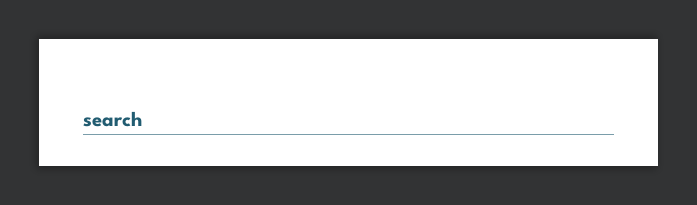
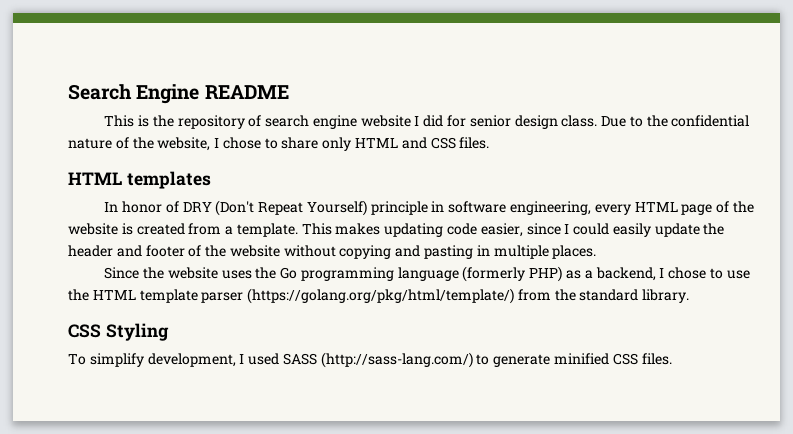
- search
+ Search Engine README
+ This is the repository of search engine website I did for senior design class. Due to the confidential nature of the website, I chose to share only HTML and CSS files.
+ HTML templates
+ In honor of DRY (Don't Repeat Yourself) principle in software engineering, every HTML page of the website is created from a template. This makes updating code easier, since I could easily update the header and footer of the website without copying and pasting in multiple places.
+ Since the website uses the Go programming language (formerly PHP) as a backend, I chose to use the HTML template parser (https://golang.org/pkg/html/template/) from the standard library.
+ CSS Styling
+ To simplify development, I used SASS (http://sass-lang.com/) to generate minified CSS files.

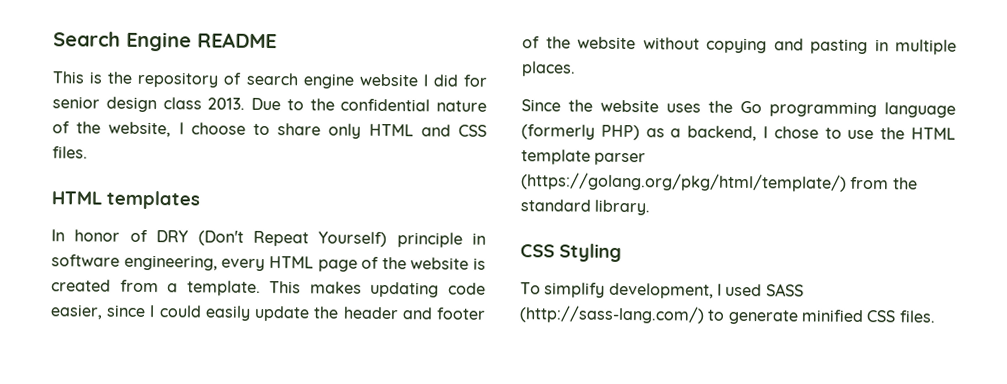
- This is the repository of search engine website I did for senior design class.
+ This is the repository of search engine website I did for senior design class 2013.
- Due to the confidential nature of the website, I chose to share only HTML and CSS files.
+ Due to the confidential nature of the website, I choose to share only HTML and CSS files.

